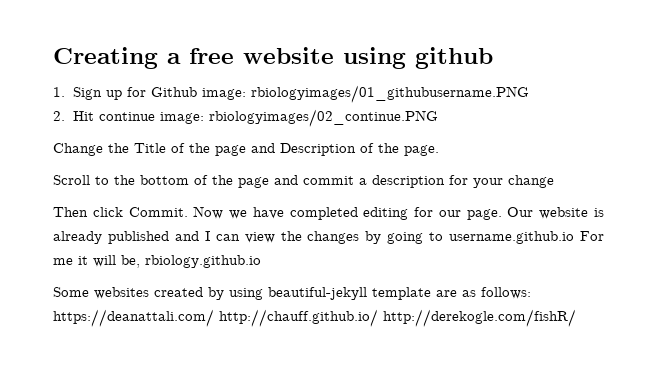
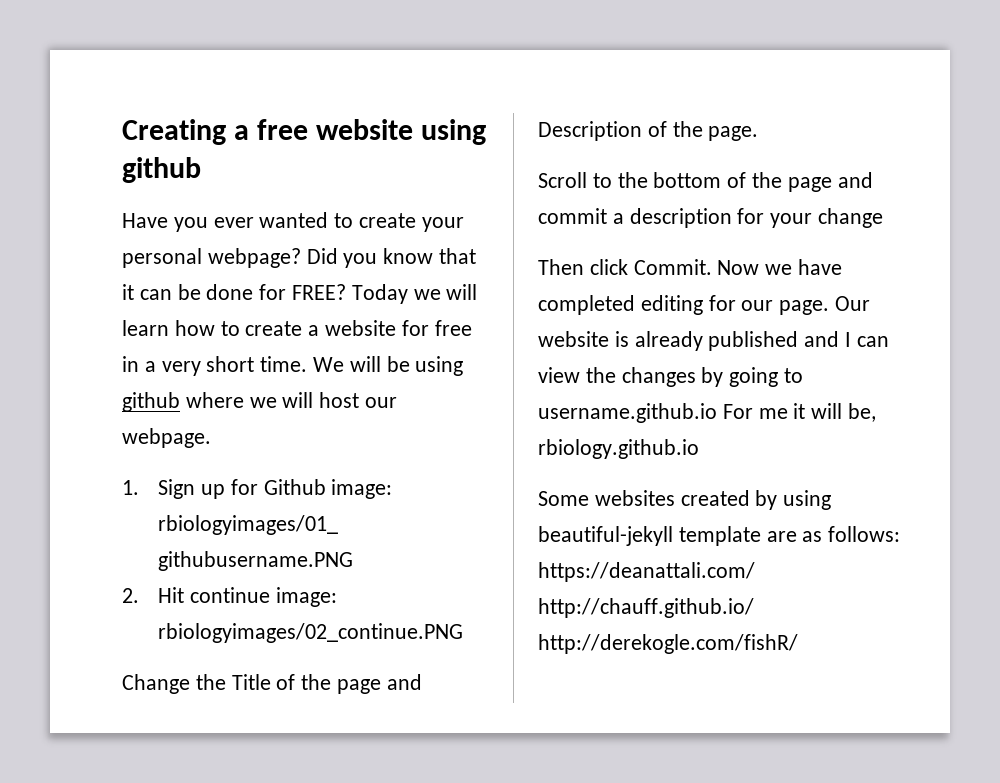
+ Have you ever wanted to create your personal webpage? Did you know that it can be done for FREE? Today we will learn how to create a website for free in a very short time. We will be using github where we will host our webpage.

